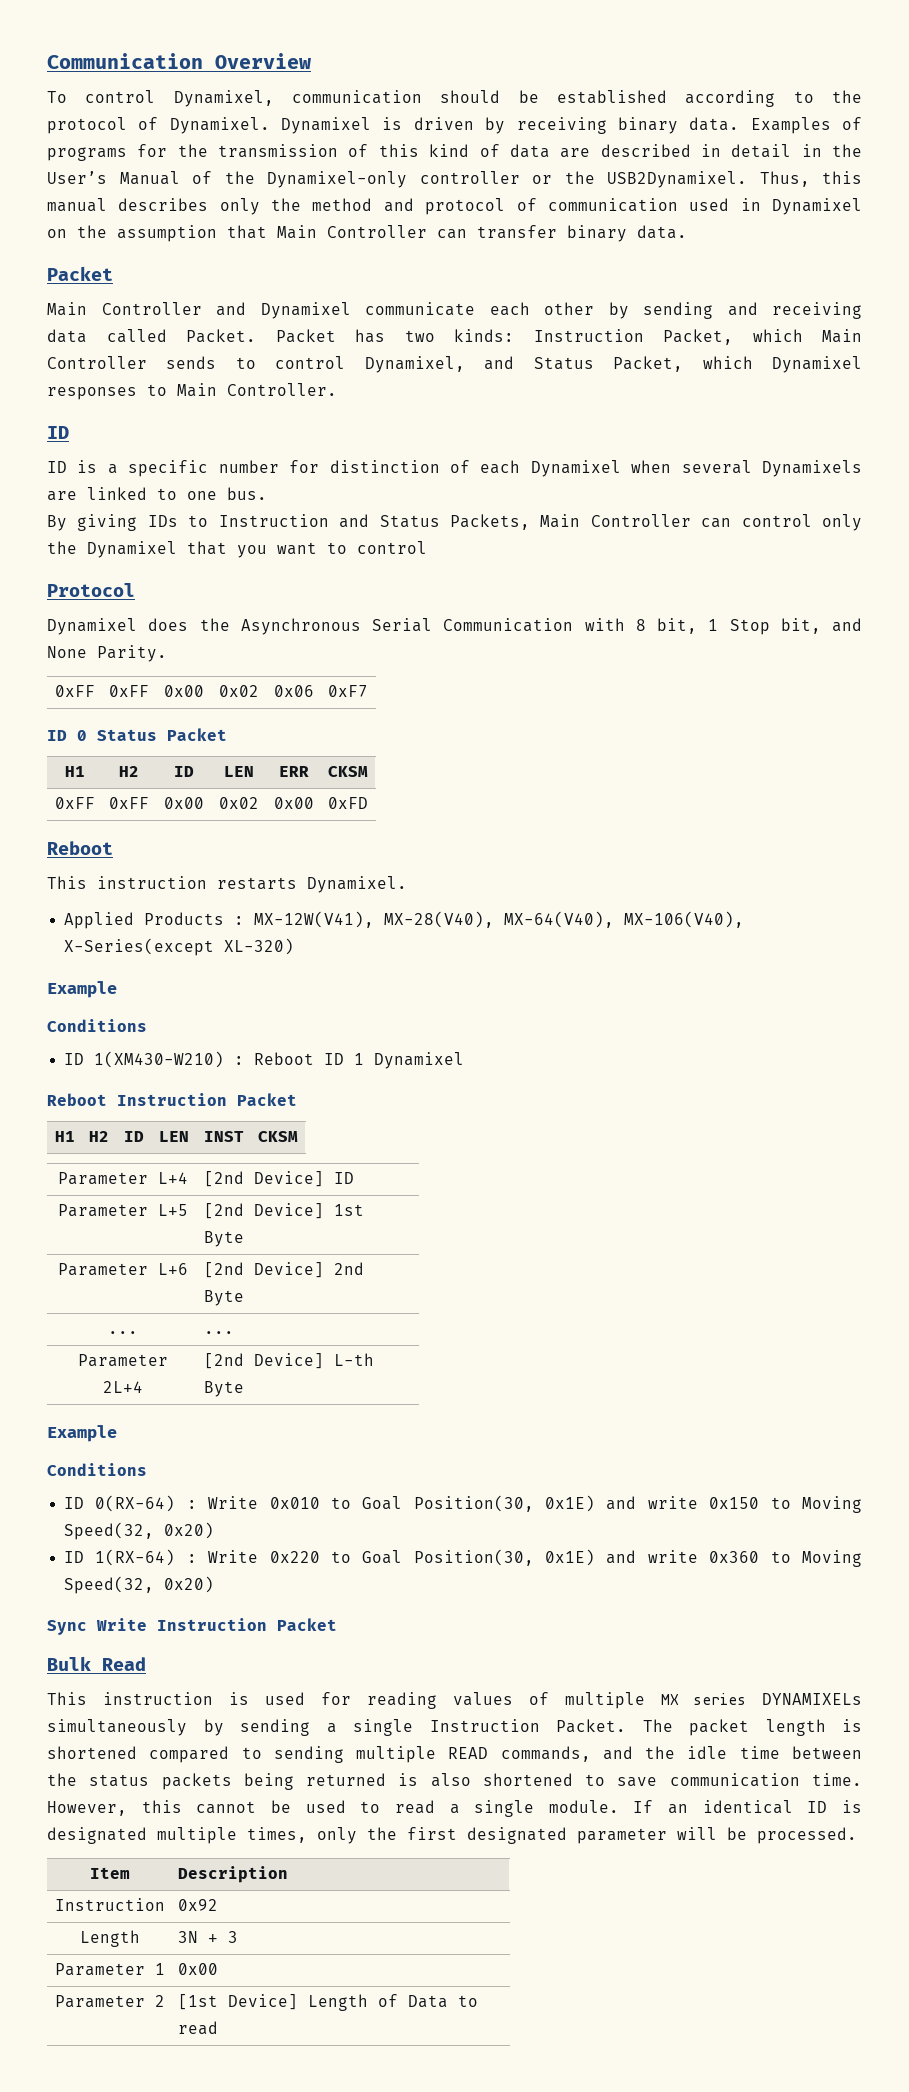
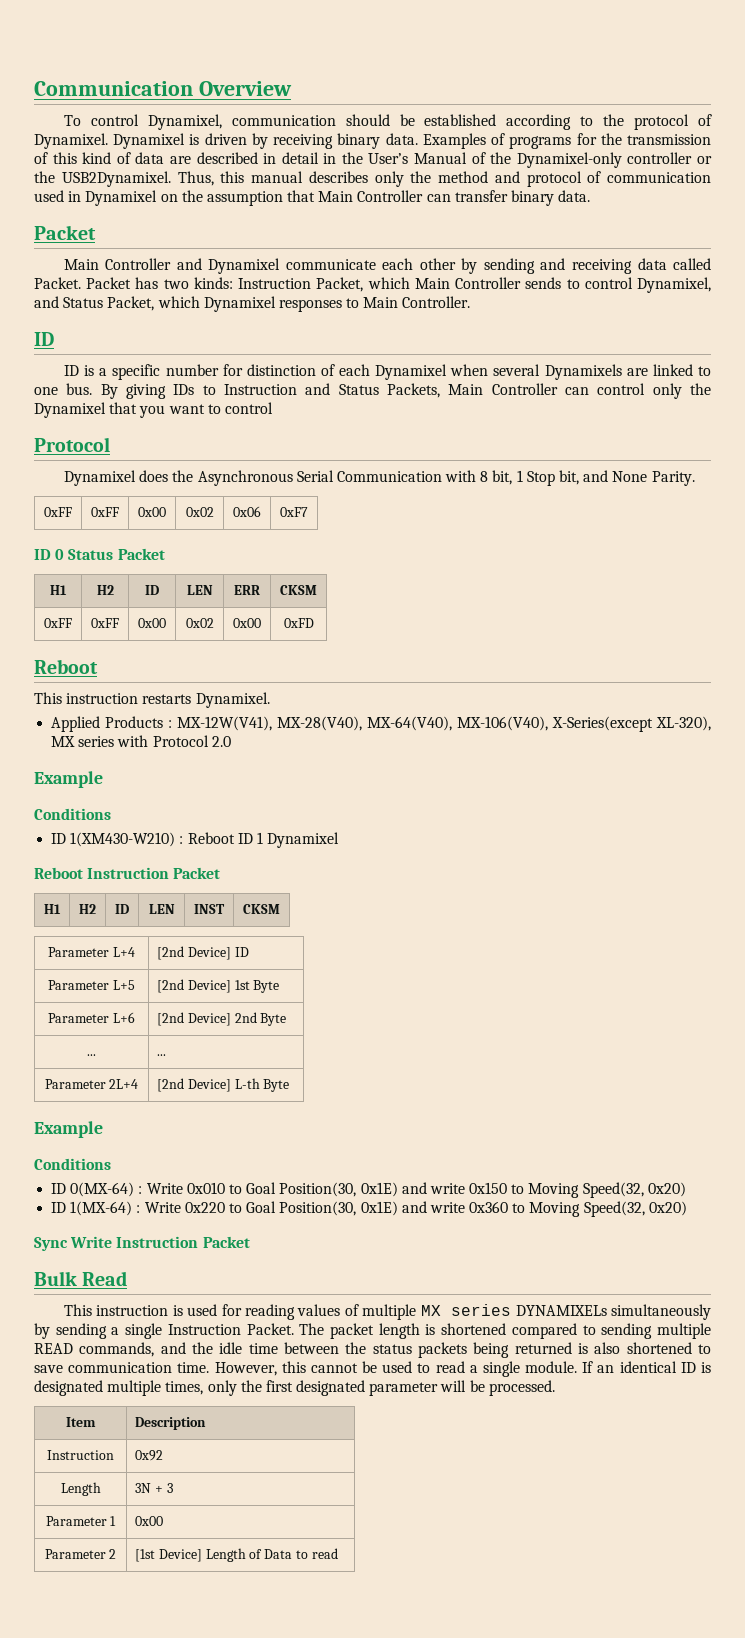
- ID is a specific number for distinction of each Dynamixel when several Dynamixels are linked to one bus.
- By giving IDs to Instruction and Status Packets, Main Controller can control only the Dynamixel that you want to control
+ ID is a specific number for distinction of each Dynamixel when several Dynamixels are linked to one bus. By giving IDs to Instruction and Status Packets, Main Controller can control only the Dynamixel that you want to control
- Applied Products : MX-12W(V41), MX-28(V40), MX-64(V40), MX-106(V40), X-Series(except XL-320)
+ Applied Products : MX-12W(V41), MX-28(V40), MX-64(V40), MX-106(V40), X-Series(except XL-320), MX series with Protocol 2.0
- ID 0(RX-64) : Write 0x010 to Goal Position(30, 0x1E) and write 0x150 to Moving Speed(32, 0x20)
+ ID 0(MX-64) : Write 0x010 to Goal Position(30, 0x1E) and write 0x150 to Moving Speed(32, 0x20)
- ID 1(RX-64) : Write 0x220 to Goal Position(30, 0x1E) and write 0x360 to Moving Speed(32, 0x20)
+ ID 1(MX-64) : Write 0x220 to Goal Position(30, 0x1E) and write 0x360 to Moving Speed(32, 0x20)

